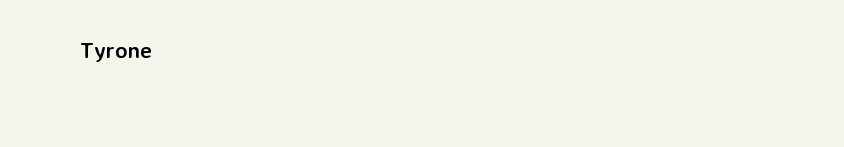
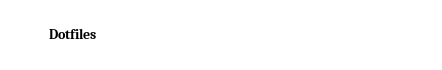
- Tyrone
+ Dotfiles

